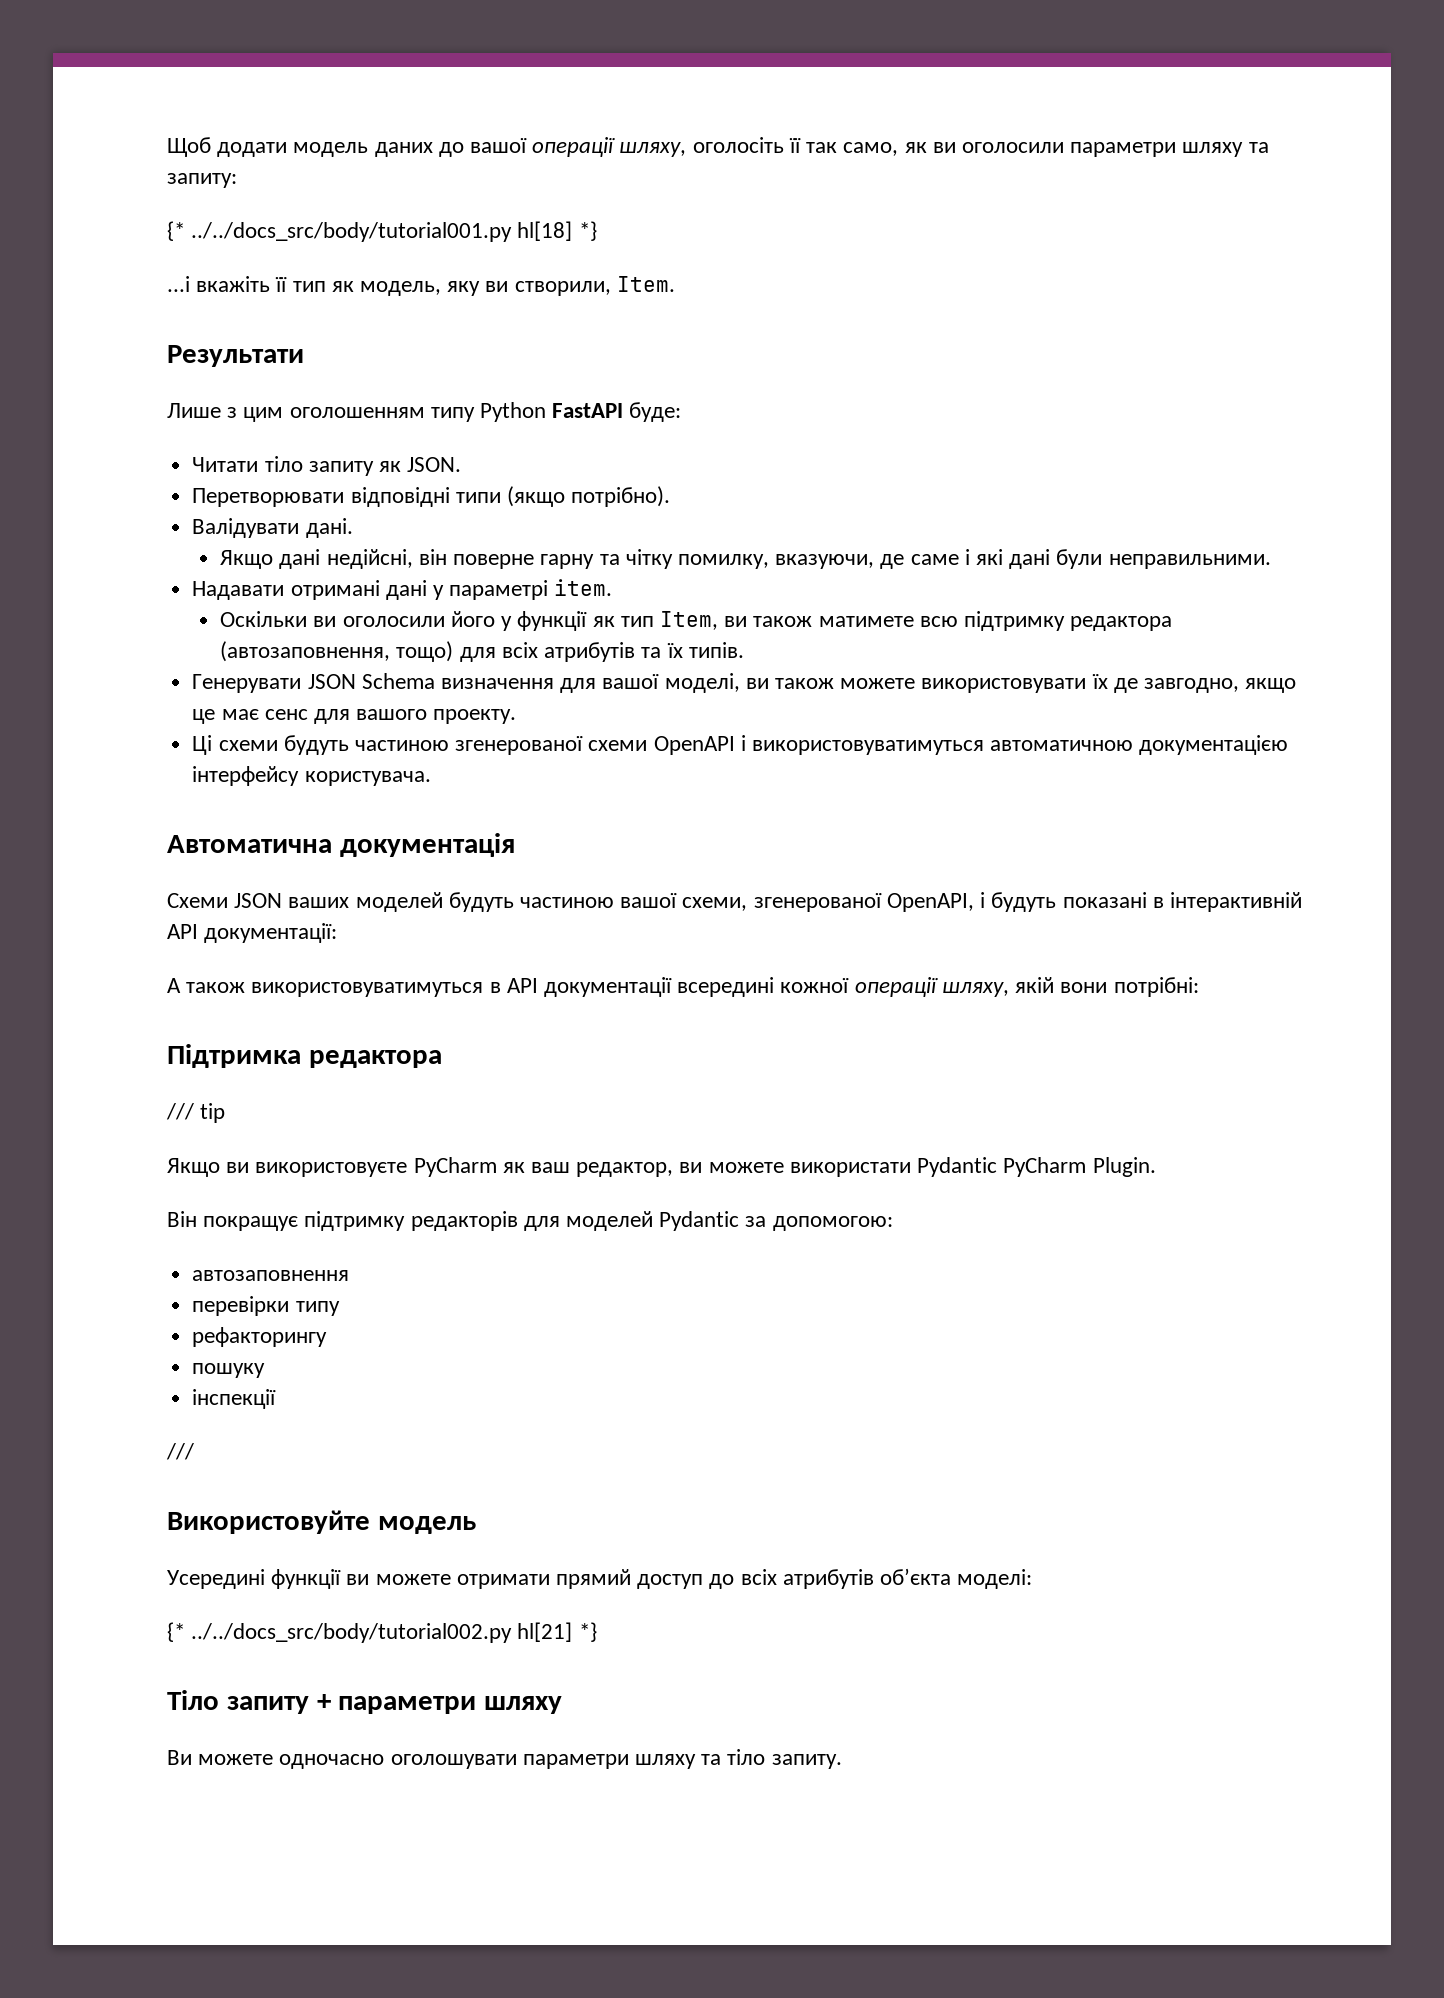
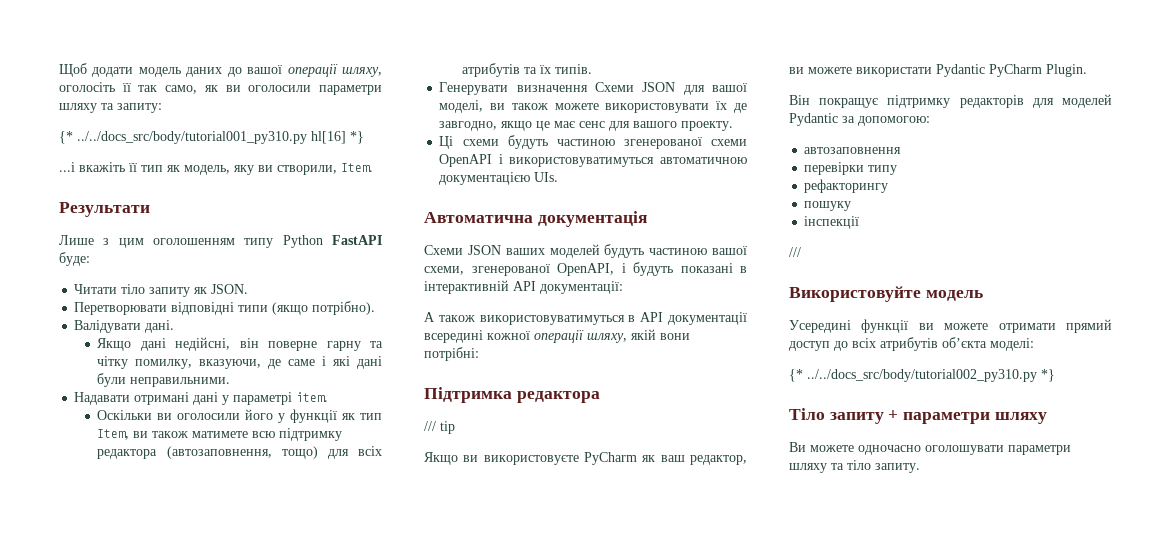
- {* ../../docs_src/body/tutorial001.py hl[18] *}
+ {* ../../docs_src/body/tutorial001_py310.py hl[16] *}
- Генерувати JSON Schema визначення для вашої моделі, ви також можете використовувати їх де завгодно, якщо це має сенс для вашого проекту.
+ Генерувати визначення Схеми JSON для вашої моделі, ви також можете використовувати їх де завгодно, якщо це має сенс для вашого проекту.
- Ці схеми будуть частиною згенерованої схеми OpenAPI і використовуватимуться автоматичною документацією інтерфейсу користувача.
+ Ці схеми будуть частиною згенерованої схеми OpenAPI і використовуватимуться автоматичною документацією UIs.
- {* ../../docs_src/body/tutorial002.py hl[21] *}
+ {* ../../docs_src/body/tutorial002_py310.py *}

